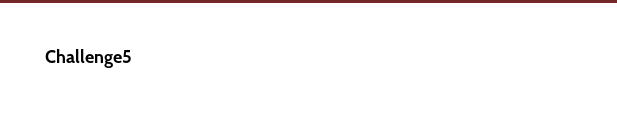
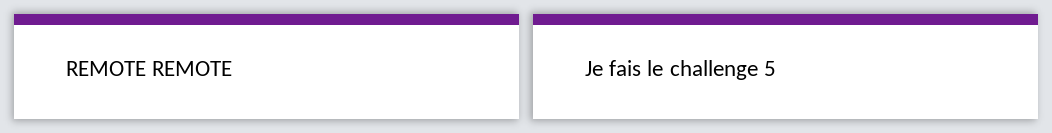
- Challenge5
+ REMOTE REMOTE
+ Je fais le challenge 5

